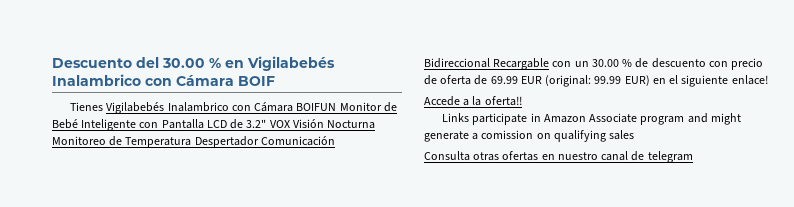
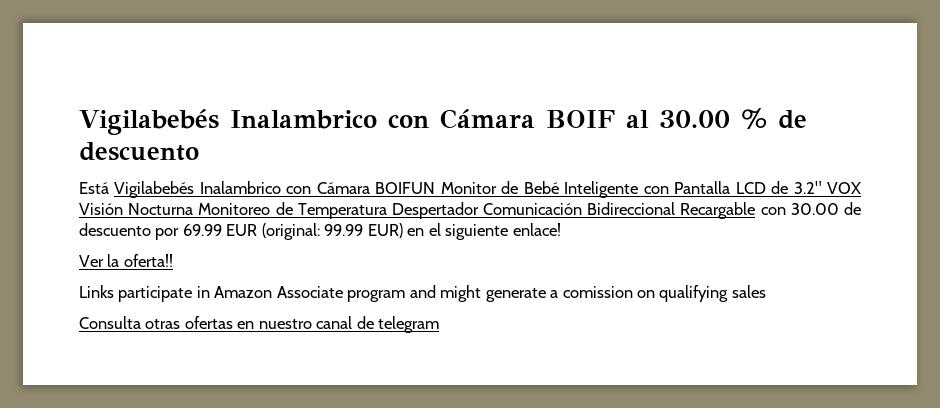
- Descuento del 30.00 % en Vigilabebés Inalambrico con Cámara BOIF
- Tienes Vigilabebés Inalambrico con Cámara BOIFUN Monitor de Bebé Inteligente con Pantalla LCD de 3.2" VOX Visión Nocturna Monitoreo de Temperatura Despertador Comunicación Bidireccional Recargable con un 30.00 % de descuento con precio de oferta de 69.99 EUR (original: 99.99 EUR) en el siguiente enlace!
+ Vigilabebés Inalambrico con Cámara BOIF al 30.00 % de descuento
+ Está Vigilabebés Inalambrico con Cámara BOIFUN Monitor de Bebé Inteligente con Pantalla LCD de 3.2" VOX Visión Nocturna Monitoreo de Temperatura Despertador Comunicación Bidireccional Recargable con 30.00 de descuento por 69.99 EUR (original: 99.99 EUR) en el siguiente enlace!
- Accede a la oferta!!
+ Ver la oferta!!

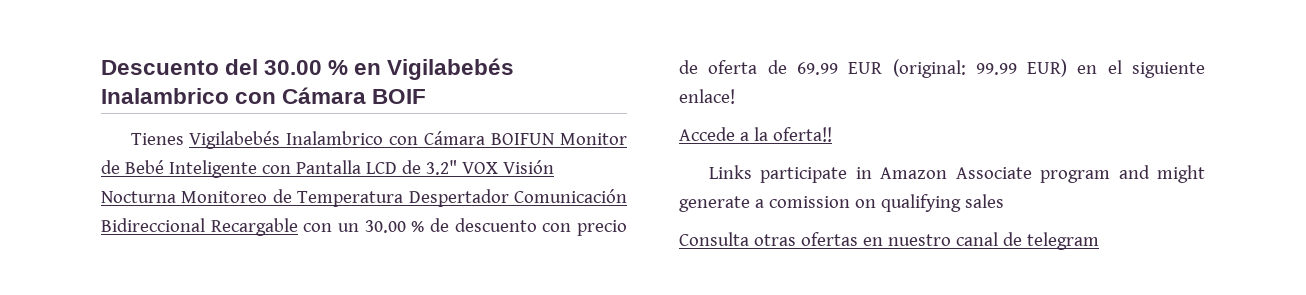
- Vigilabebés Inalambrico con Cámara BOIF al 30.00 % de descuento
- Está Vigilabebés Inalambrico con Cámara BOIFUN Monitor de Bebé Inteligente con Pantalla LCD de 3.2" VOX Visión Nocturna Monitoreo de Temperatura Despertador Comunicación Bidireccional Recargable con 30.00 de descuento por 69.99 EUR (original: 99.99 EUR) en el siguiente enlace!
+ Descuento del 30.00 % en Vigilabebés Inalambrico con Cámara BOIF
+ Tienes Vigilabebés Inalambrico con Cámara BOIFUN Monitor de Bebé Inteligente con Pantalla LCD de 3.2" VOX Visión Nocturna Monitoreo de Temperatura Despertador Comunicación Bidireccional Recargable con un 30.00 % de descuento con precio de oferta de 69.99 EUR (original: 99.99 EUR) en el siguiente enlace!
- Ver la oferta!!
+ Accede a la oferta!!

